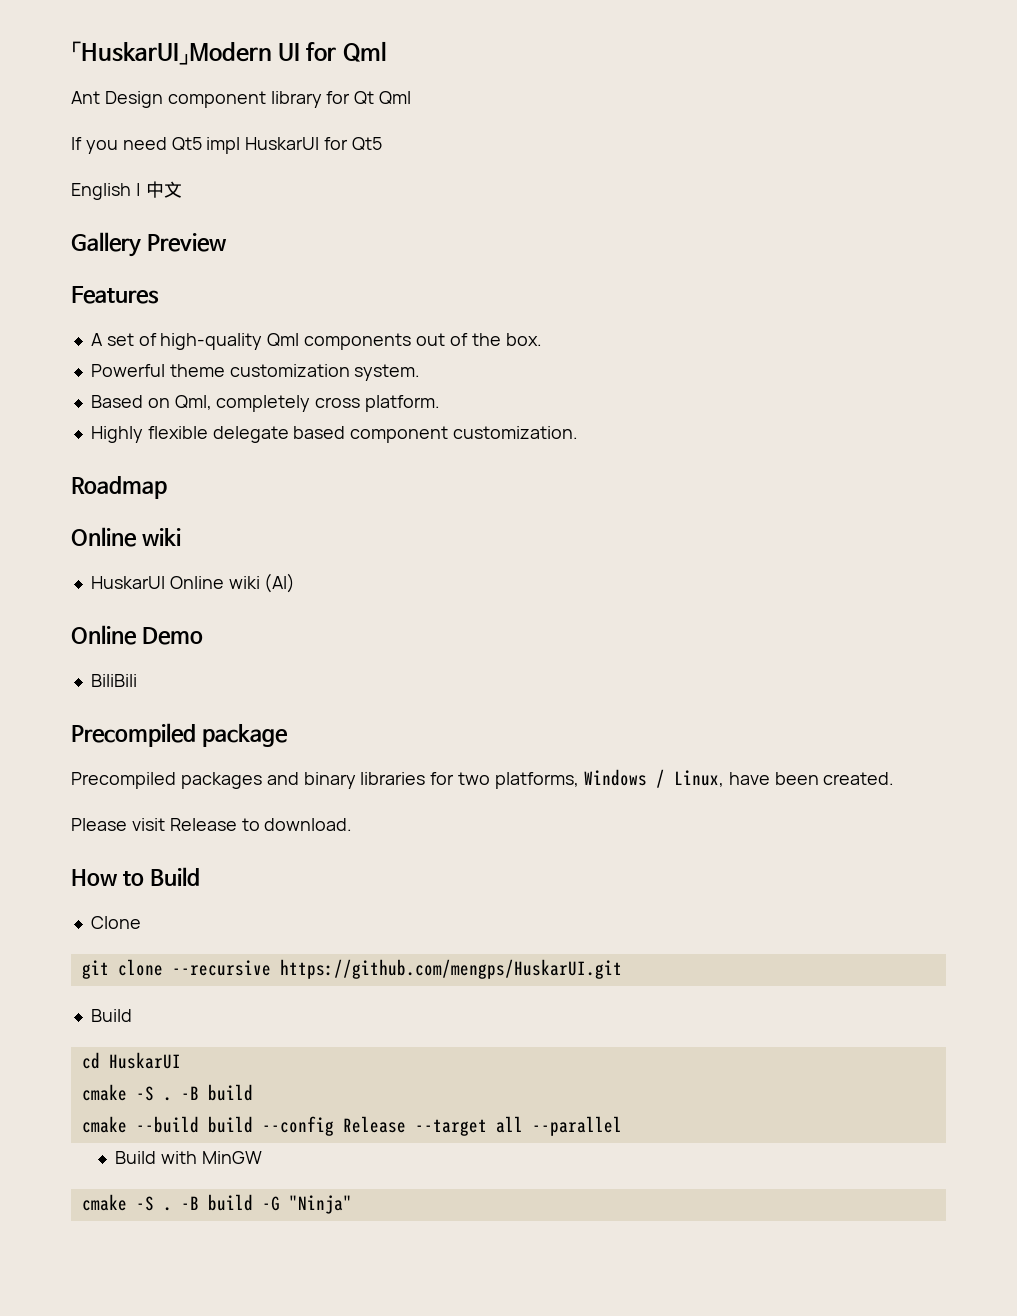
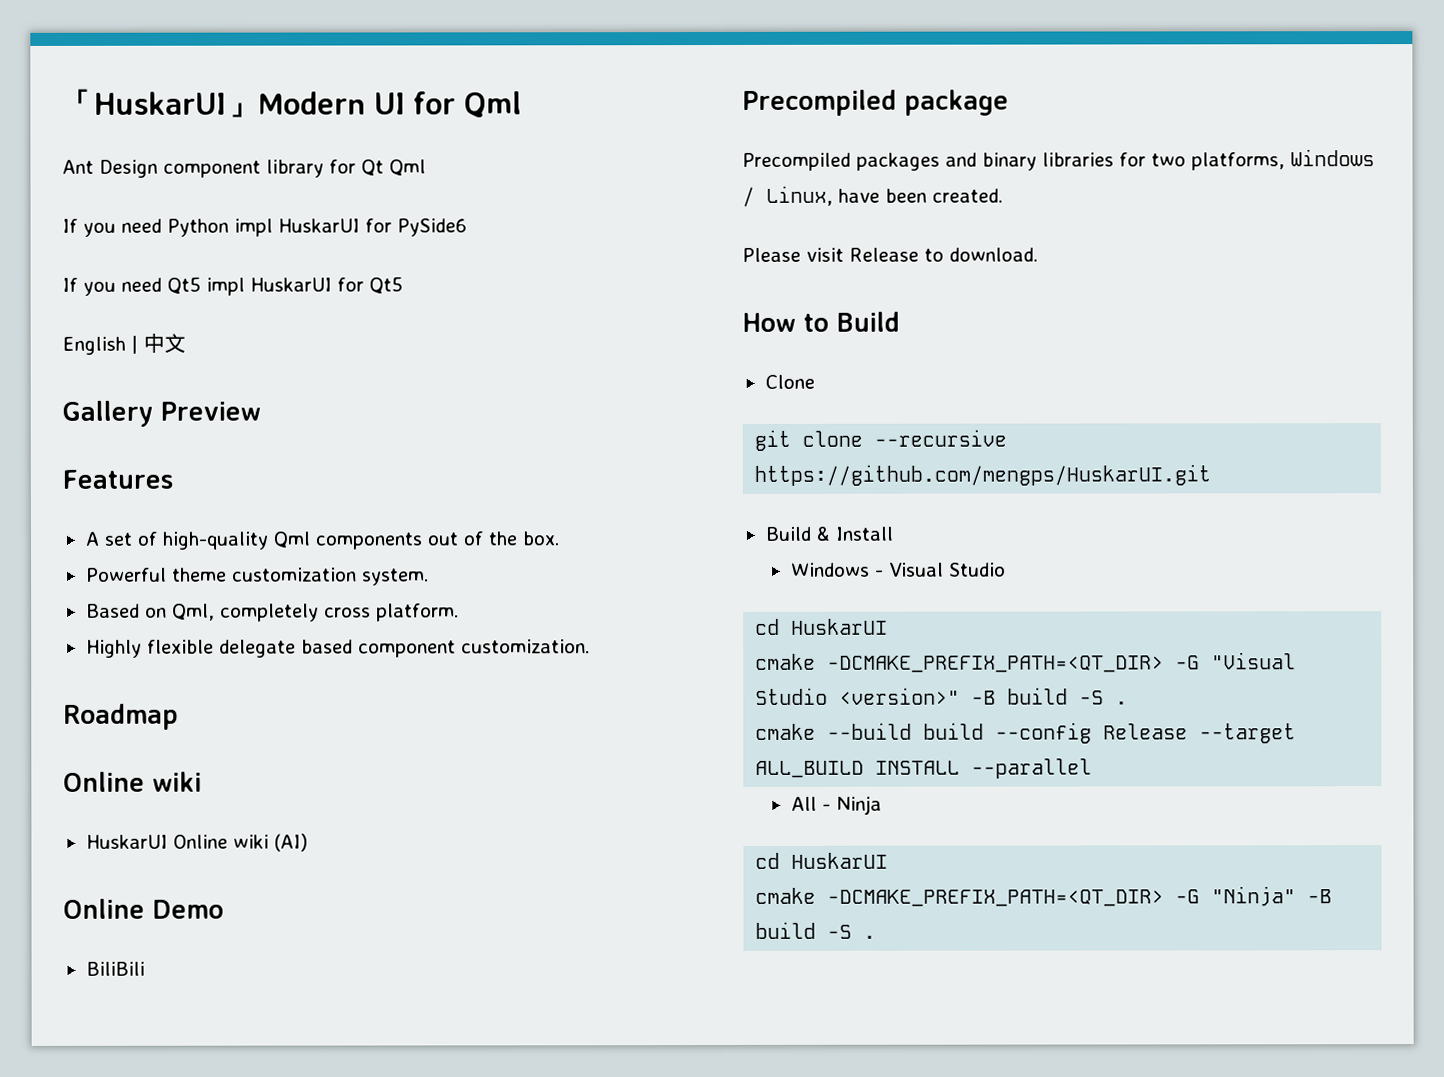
+ If you need Python impl HuskarUI for PySide6
  git clone --recursive https://github.com/mengps/HuskarUI.git
- Build
+ Build & Install
+ Windows - Visual Studio
  cd HuskarUI
- cmake -S . -B build
+ cmake -DCMAKE_PREFIX_PATH=<QT_DIR> -G "Visual Studio <version>" -B build -S .
- cmake --build build --config Release --target all --parallel
+ cmake --build build --config Release --target ALL_BUILD INSTALL --parallel
- Build with MinGW
- cmake -S . -B build -G "Ninja"
+ All - Ninja
+ cd HuskarUI
+ cmake -DCMAKE_PREFIX_PATH=<QT_DIR> -G "Ninja" -B build -S .

